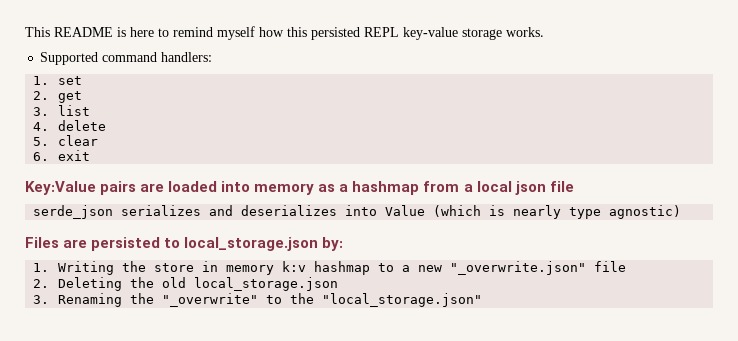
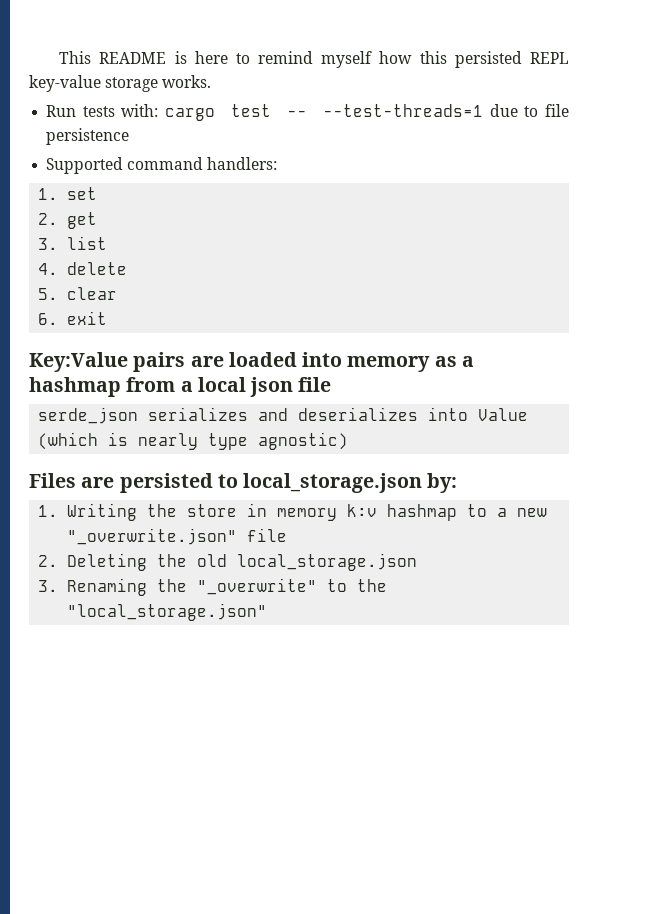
+ Run tests with: cargo test -- --test-threads=1 due to file persistence

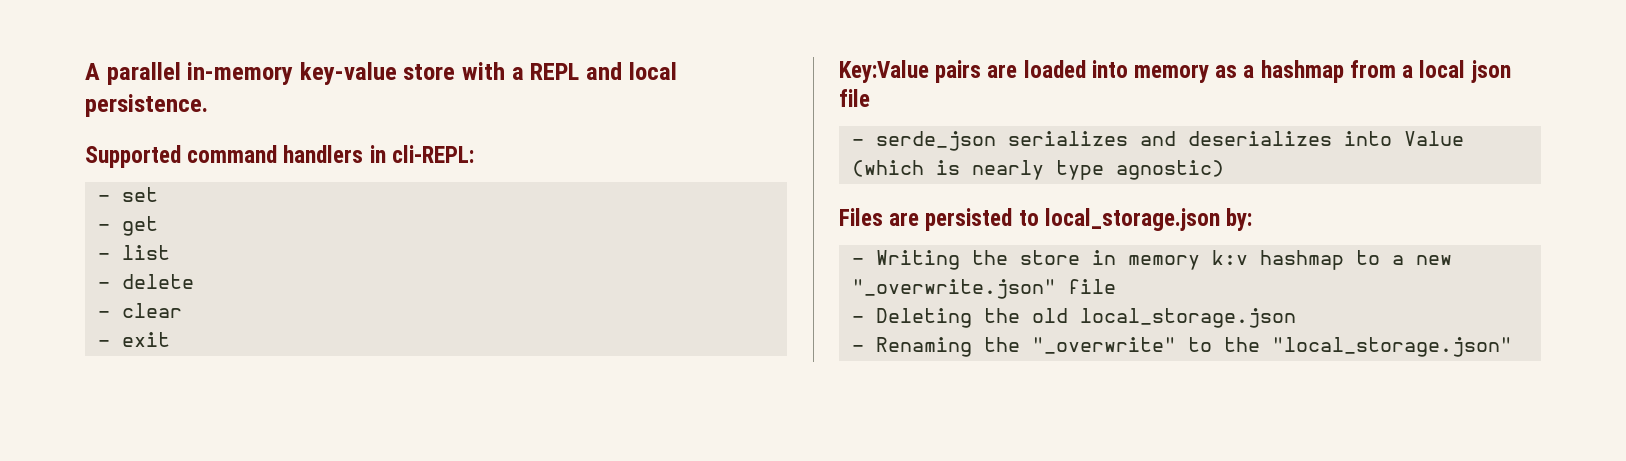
- This README is here to remind myself how this persisted REPL key-value storage works.
- Run tests with: cargo test -- --test-threads=1 due to file persistence
- Supported command handlers:
- 1. set
+ A parallel in-memory key-value store with a REPL and local persistence.
+ Supported command handlers in cli-REPL:
+ - set
- 2. get
+ - get
- 3. list
+ - list
- 4. delete
+ - delete
- 5. clear
+ - clear
- 6. exit
+ - exit
- serde_json serializes and deserializes into Value (which is nearly type agnostic)
+ - serde_json serializes and deserializes into Value (which is nearly type agnostic)
- 1. Writing the store in memory k:v hashmap to a new "_overwrite.json" file
+ - Writing the store in memory k:v hashmap to a new "_overwrite.json" file
- 2. Deleting the old local_storage.json
+ - Deleting the old local_storage.json
- 3. Renaming the "_overwrite" to the "local_storage.json"
+ - Renaming the "_overwrite" to the "local_storage.json"

